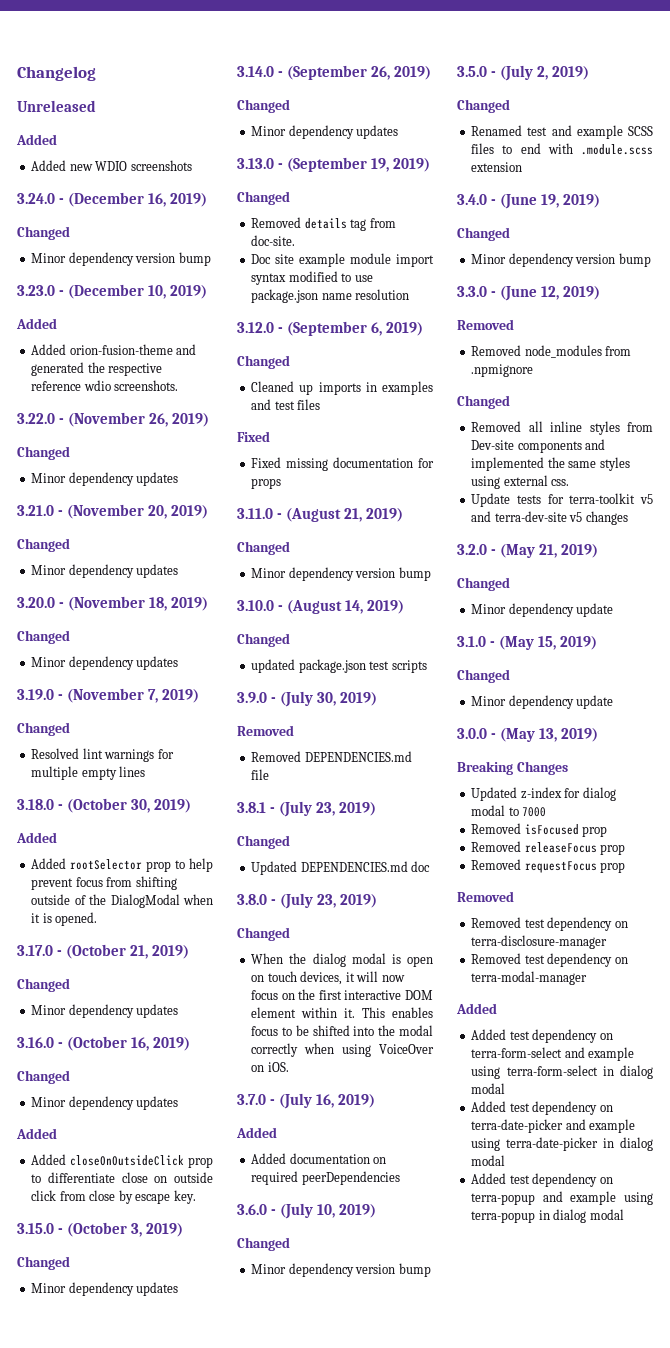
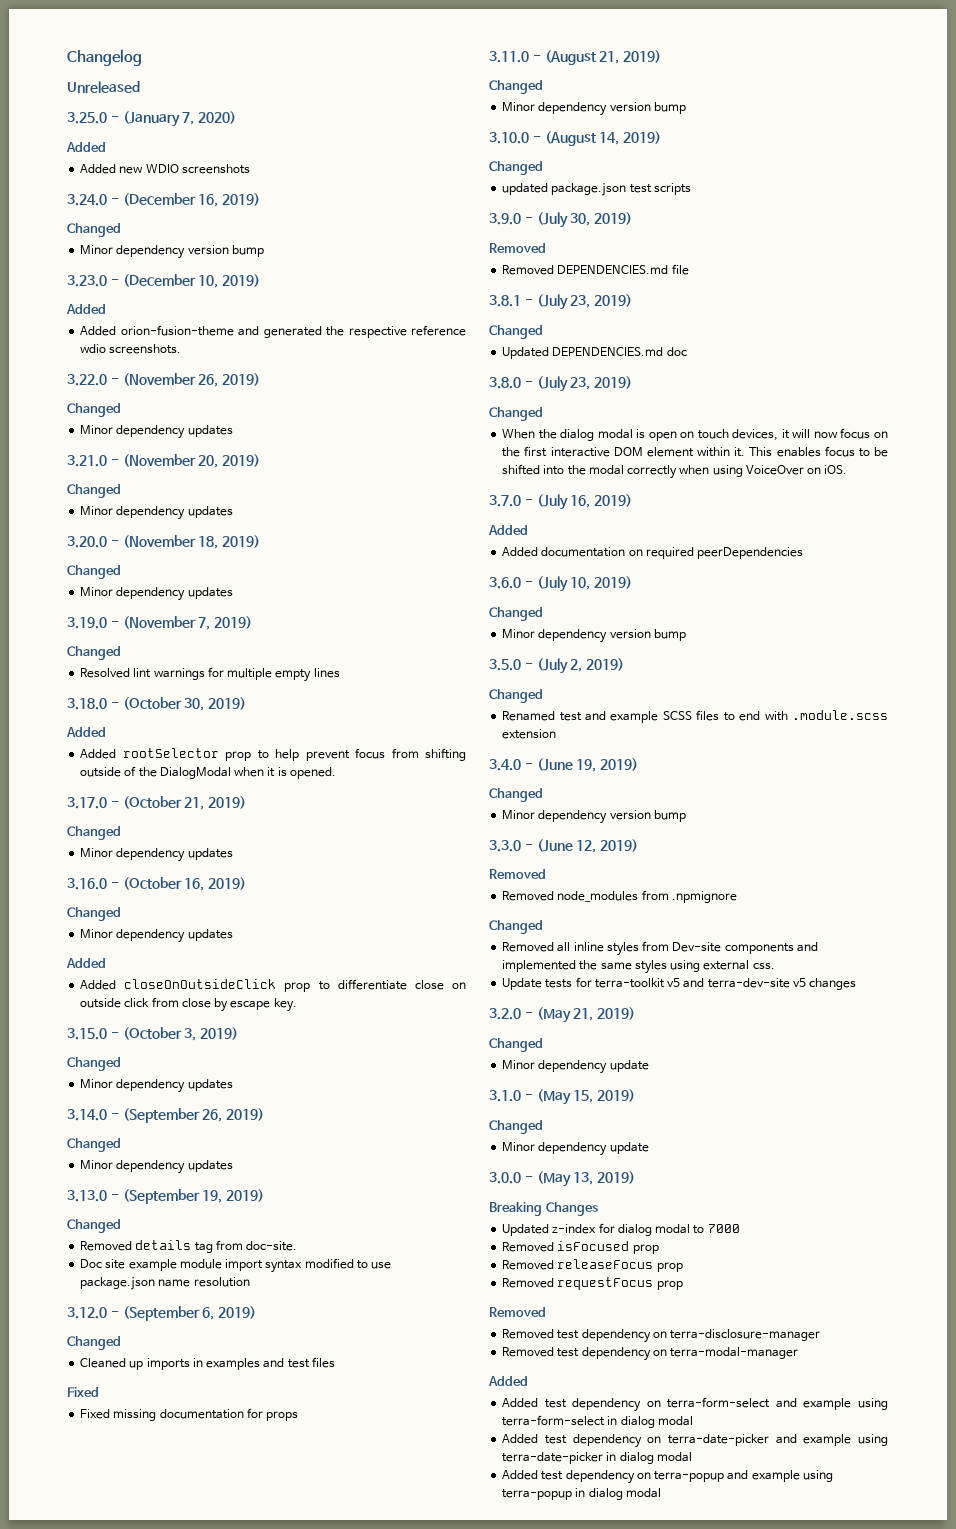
+ 3.25.0 - (January 7, 2020)

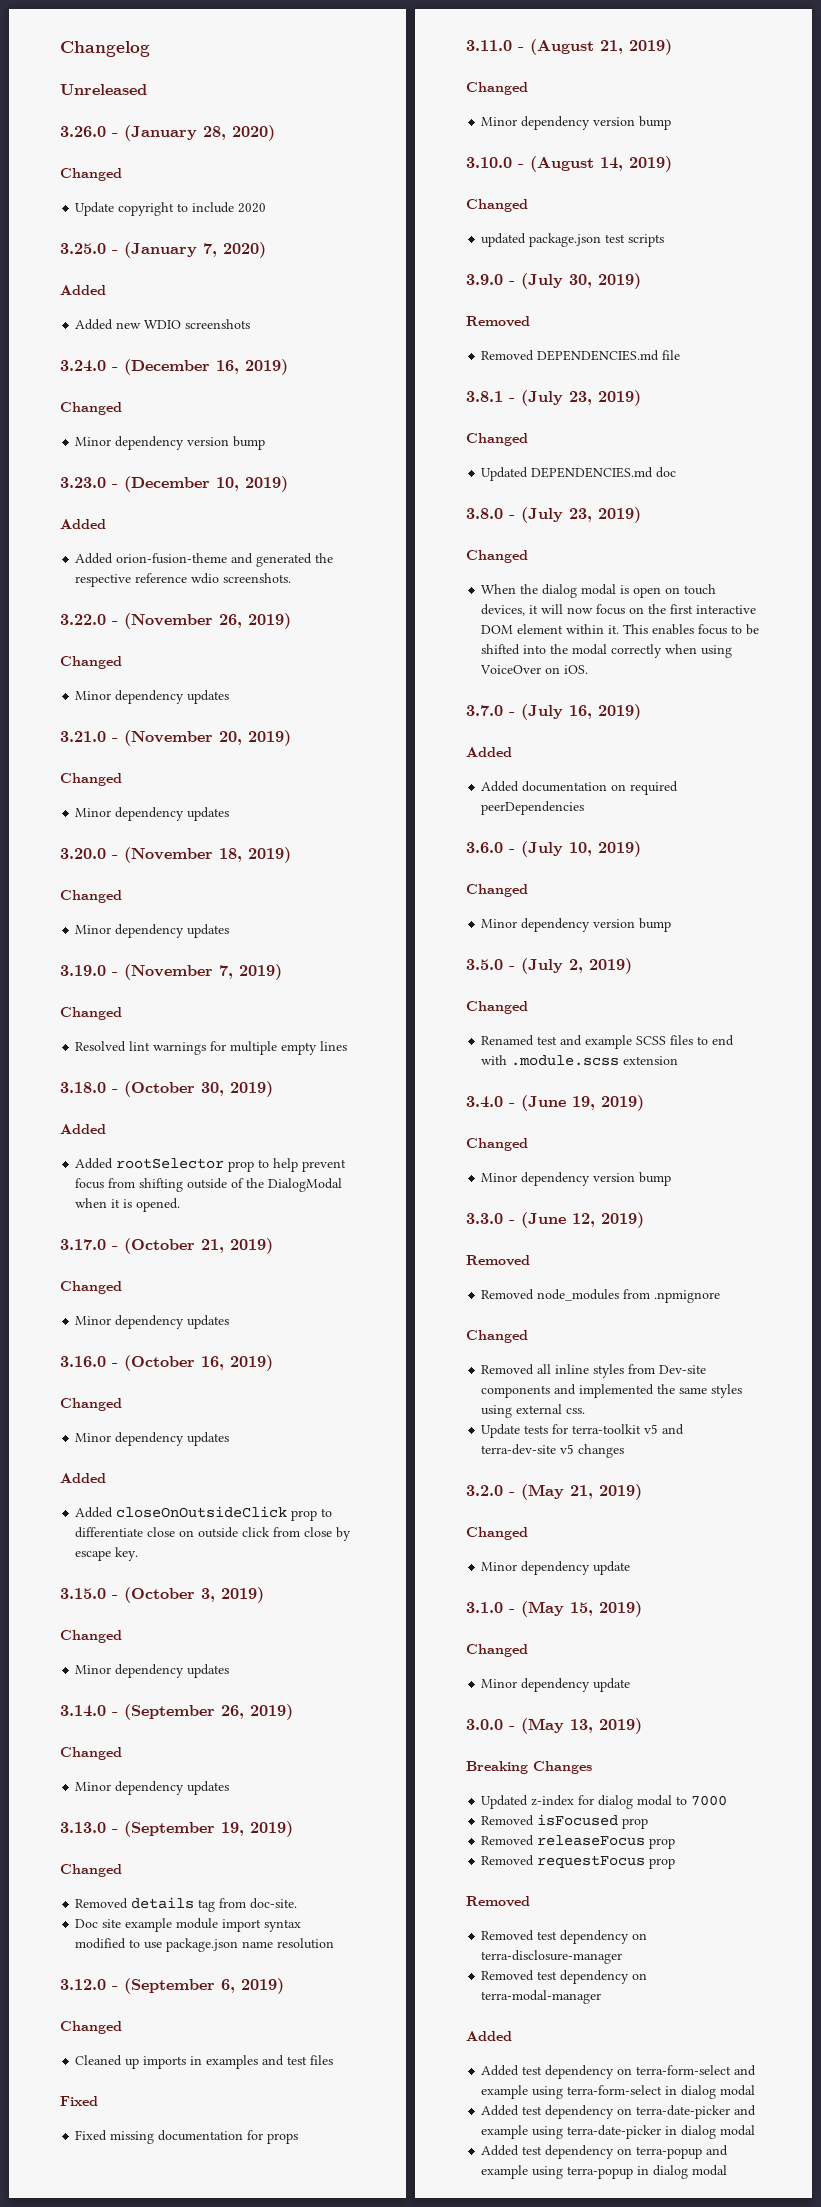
+ 3.26.0 - (January 28, 2020)
+ Changed
+ Update copyright to include 2020

